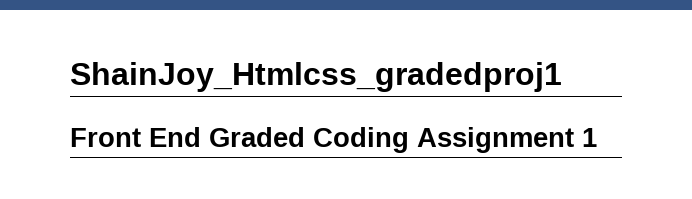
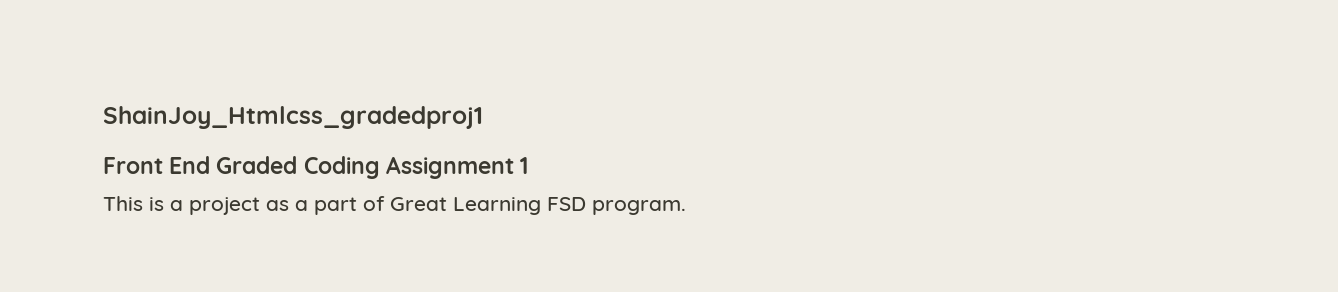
+ This is a project as a part of Great Learning FSD program.

